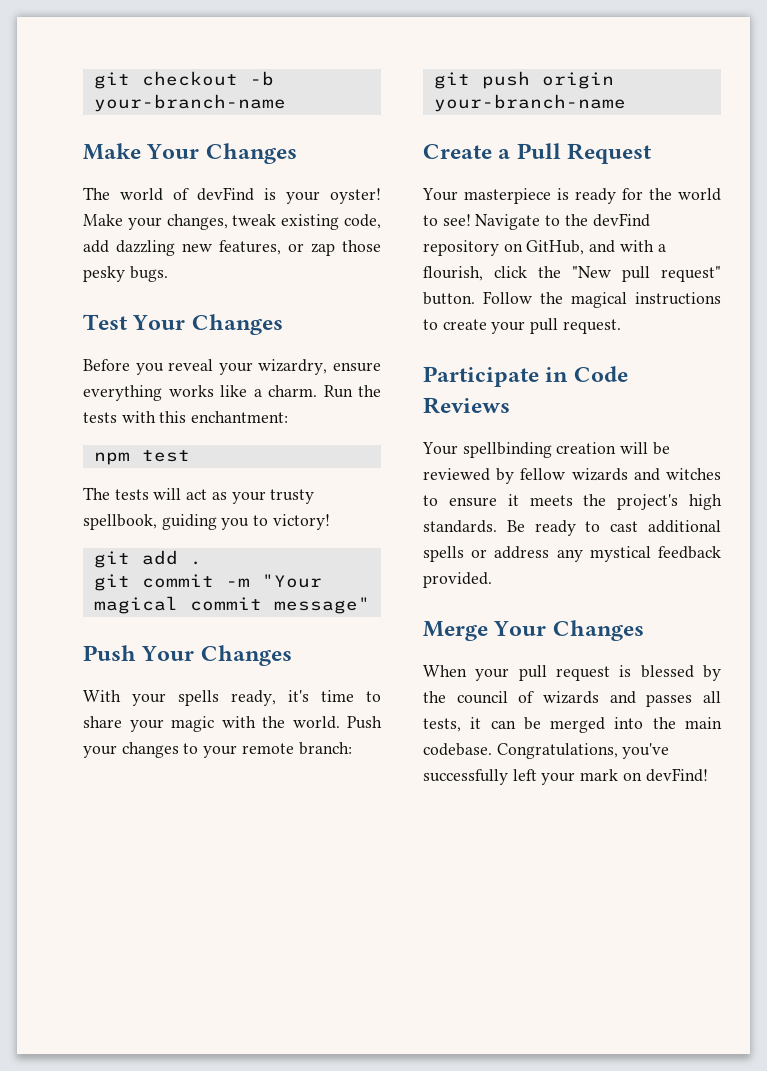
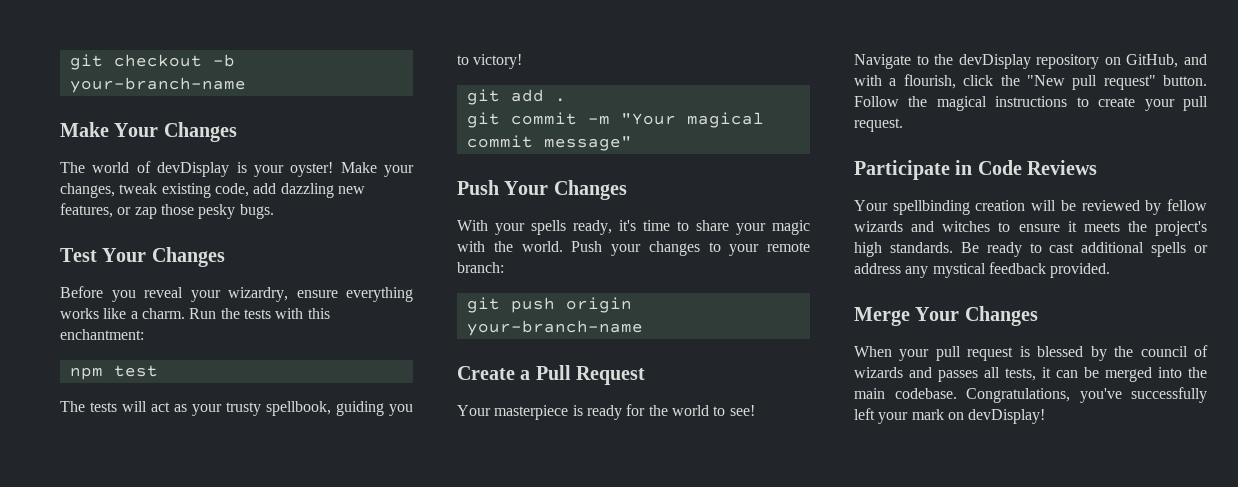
- The world of devFind is your oyster!
+ The world of devDisplay is your oyster!
- Navigate to the devFind repository on GitHub, and with a flourish, click the "New pull request" button.
+ Navigate to the devDisplay repository on GitHub, and with a flourish, click the "New pull request" button.
- Congratulations, you've successfully left your mark on devFind!
+ Congratulations, you've successfully left your mark on devDisplay!

